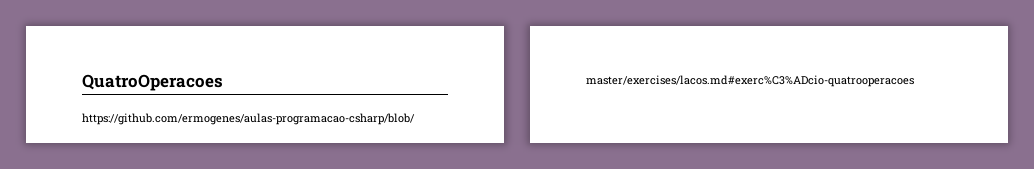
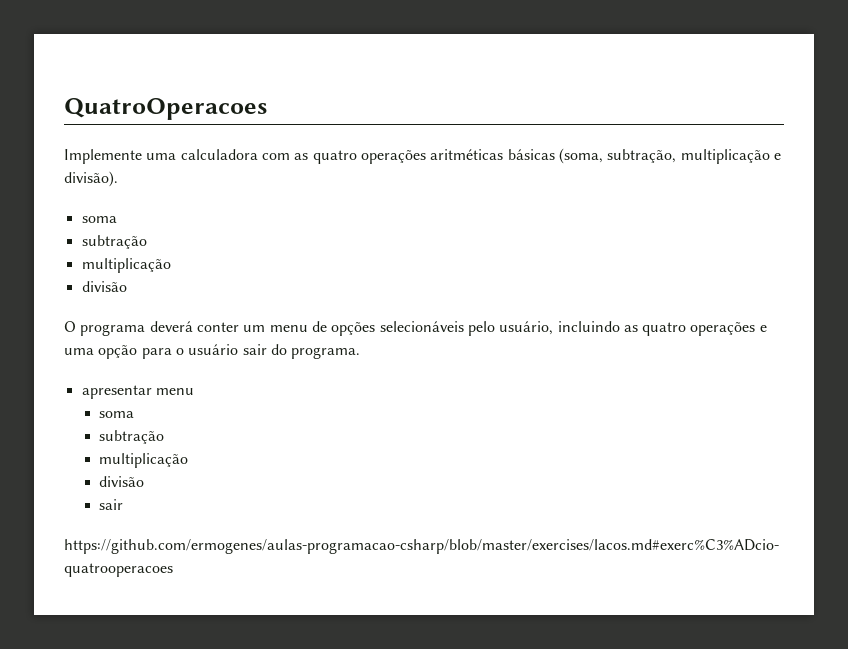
+ Implemente uma calculadora com as quatro operações aritméticas básicas (soma, subtração, multiplicação e divisão).
+ soma
+ subtração
+ multiplicação
+ divisão
+ O programa deverá conter um menu de opções selecionáveis pelo usuário, incluindo as quatro operações e uma opção para o usuário sair do programa.
+ apresentar menu
+ soma
+ subtração
+ multiplicação
+ divisão
+ sair

